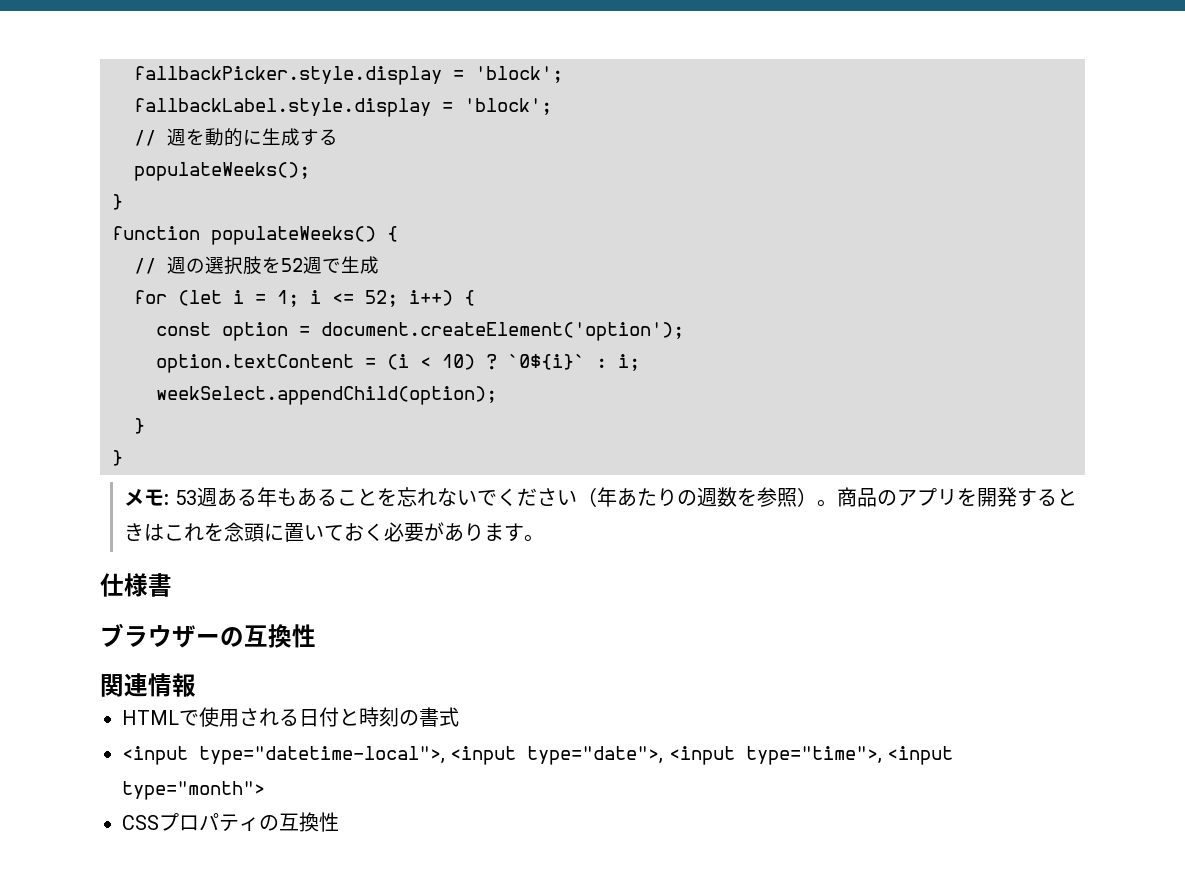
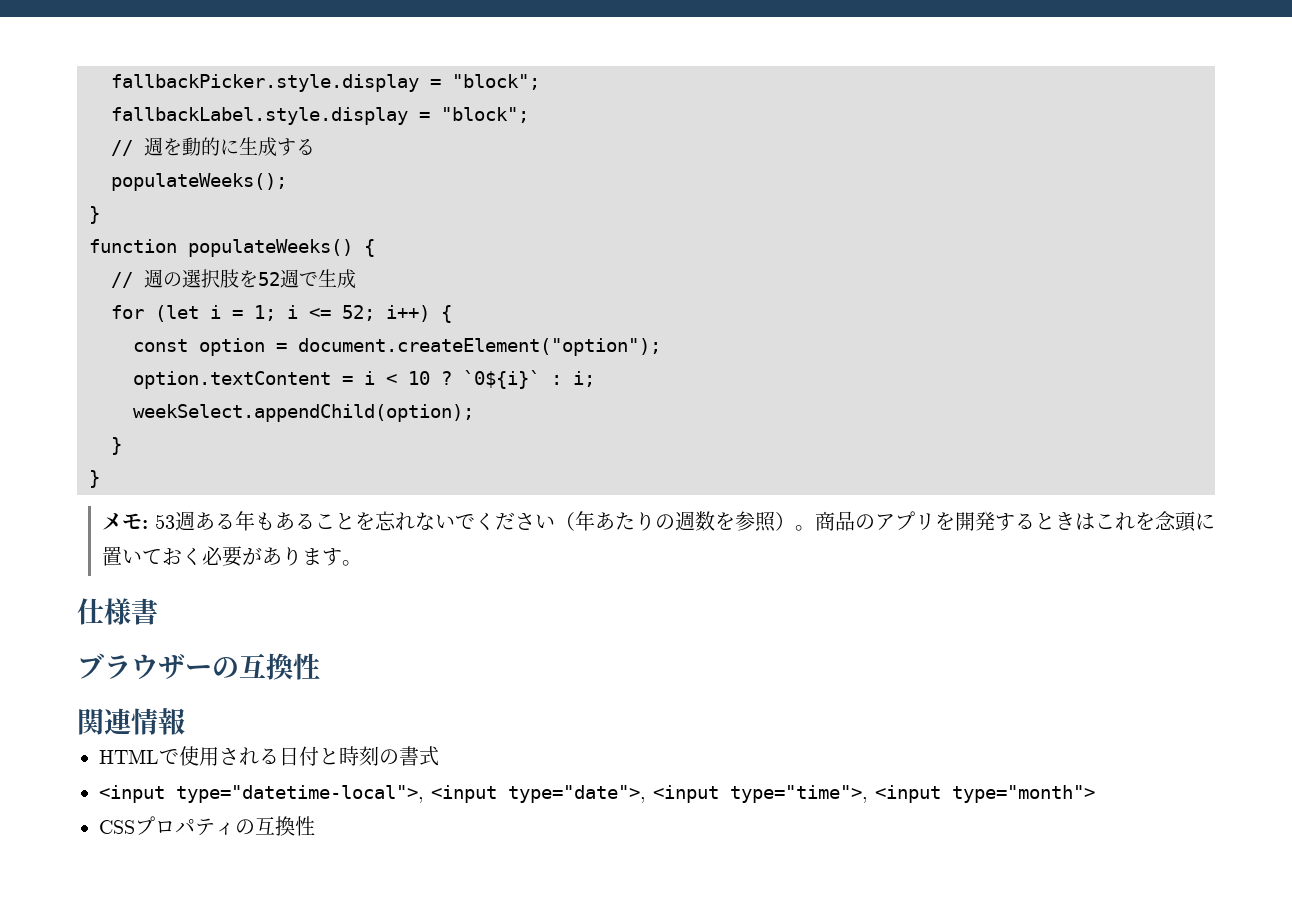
- fallbackPicker.style.display = 'block';
+ fallbackPicker.style.display = "block";
- fallbackLabel.style.display = 'block';
+ fallbackLabel.style.display = "block";
- const option = document.createElement('option');
+ const option = document.createElement("option");
- option.textContent = (i < 10) ?
+ option.textContent = i < 10 ?

